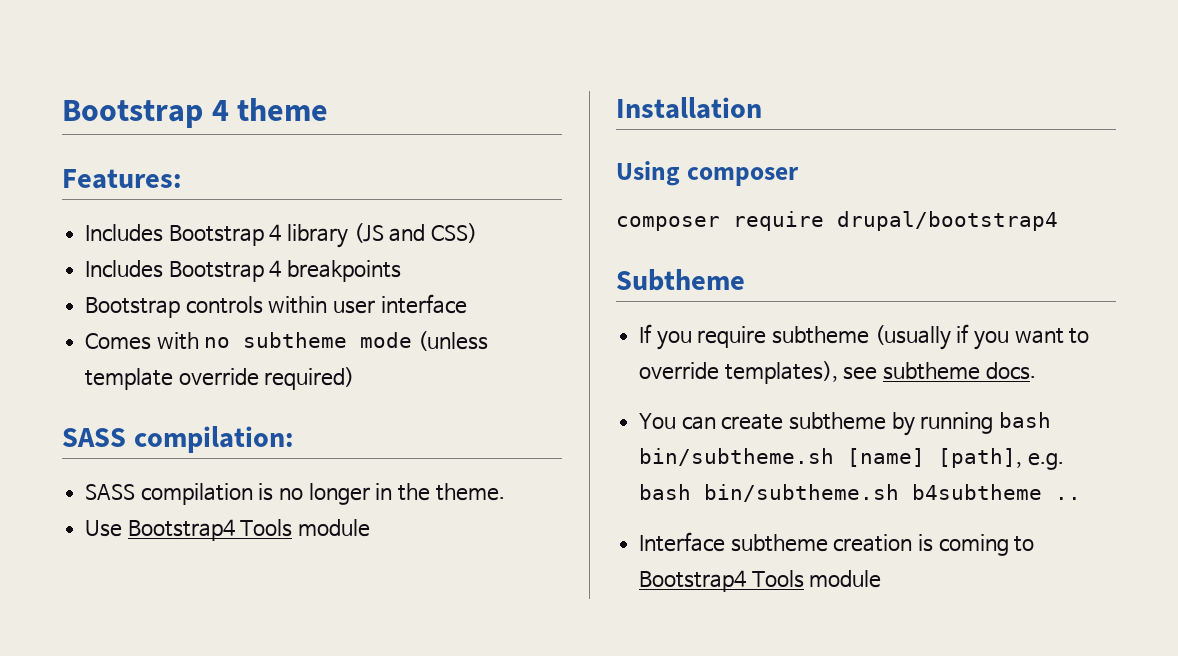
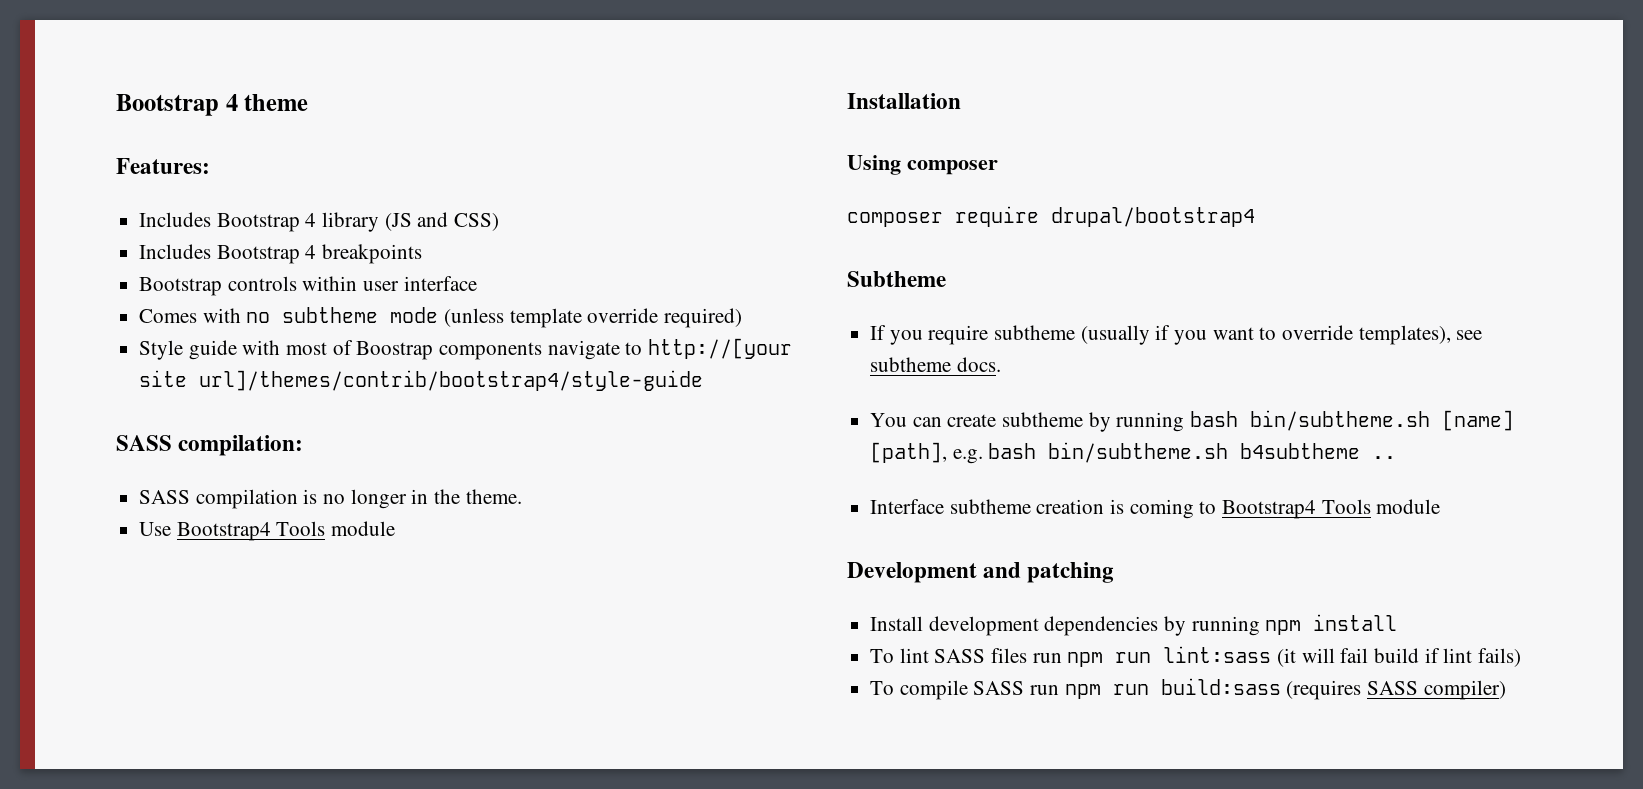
+ Style guide with most of Boostrap components navigate to http://[your site url]/themes/contrib/bootstrap4/style-guide
+ Development and patching
+ Install development dependencies by running npm install
+ To lint SASS files run npm run lint:sass (it will fail build if lint fails)
+ To compile SASS run npm run build:sass (requires SASS compiler)

